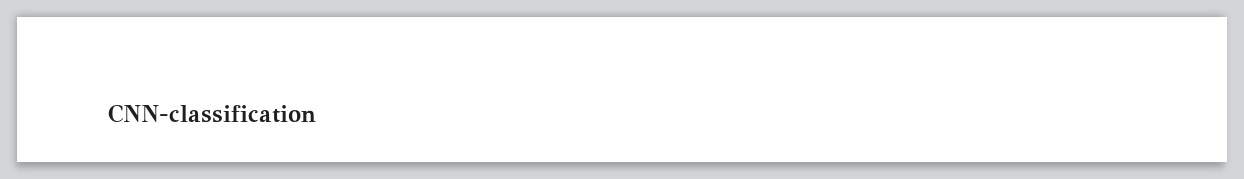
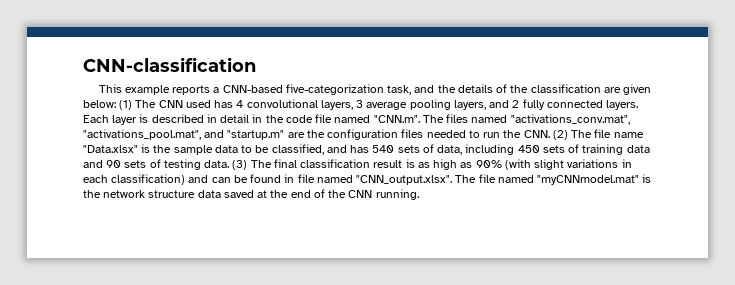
+ This example reports a CNN-based five-categorization task, and the details of the classification are given below: (1) The CNN used has 4 convolutional layers, 3 average pooling layers, and 2 fully connected layers. Each layer is described in detail in the code file named "CNN.m". The files named "activations_conv.mat", "activations_pool.mat", and "startup.m" are the configuration files needed to run the CNN. (2) The file name "Data.xlsx" is the sample data to be classified, and has 540 sets of data, including 450 sets of training data and 90 sets of testing data. (3) The final classification result is as high as 90% (with slight variations in each classification) and can be found in file named "CNN_output.xlsx". The file named "myCNNmodel.mat" is the network structure data saved at the end of the CNN running.

